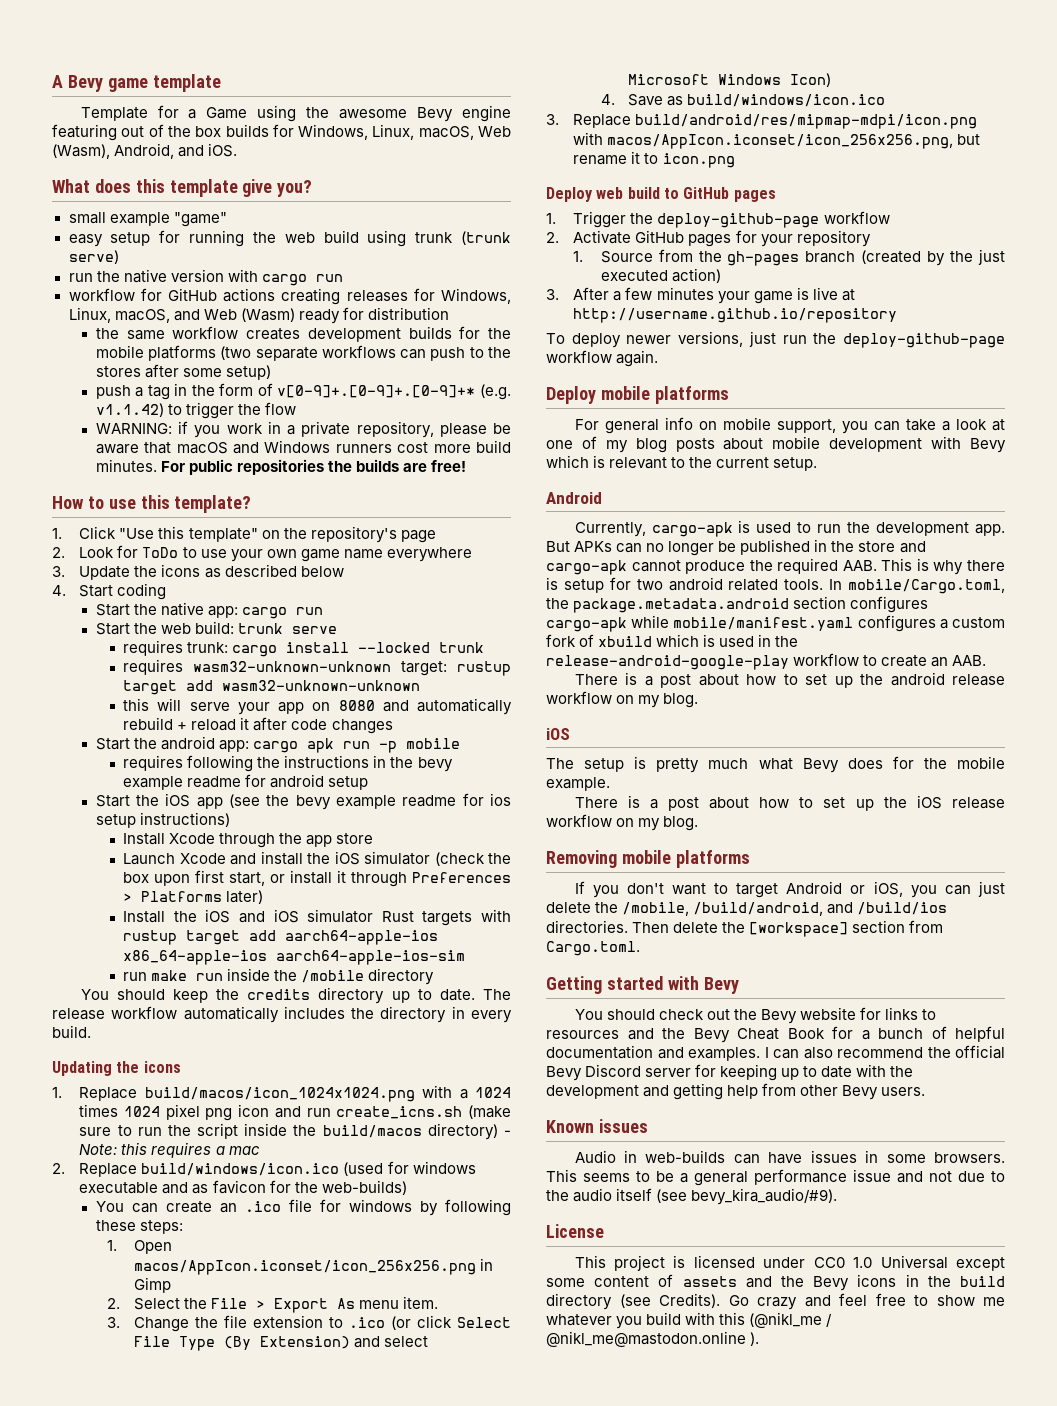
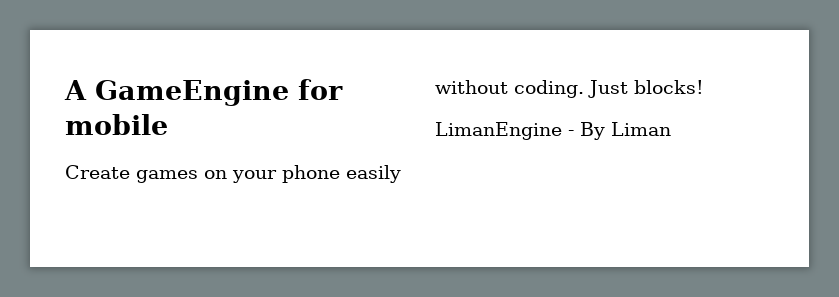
- A Bevy game template
- Template for a Game using the awesome Bevy engine featuring out of the box builds for Windows, Linux, macOS, Web (Wasm), Android, and iOS.
- What does this template give you?
- small example "game"
- easy setup for running the web build using trunk (trunk serve)
- run the native version with cargo run
- workflow for GitHub actions creating releases for Windows, Linux, macOS, and Web (Wasm) ready for distribution
- the same workflow creates development builds for the mobile platforms (two separate workflows can push to the stores after some setup)
- push a tag in the form of v[0-9]+.[0-9]+.[0-9]+* (e.g. v1.1.42) to trigger the flow
- WARNING: if you work in a private repository, please be aware that macOS and Windows runners cost more build minutes. For public repositories the builds are free!
- How to use this template?
- 1. Click "Use this template" on the repository's page
- 2. Look for ToDo to use your own game name everywhere
- 3. Update the icons as described below
- 4. Start coding
- Start the native app: cargo run
- Start the web build: trunk serve
- requires trunk: cargo install --locked trunk
- requires wasm32-unknown-unknown target: rustup target add wasm32-unknown-unknown
- this will serve your app on 8080 and automatically rebuild + reload it after code changes
- Start the android app: cargo apk run -p mobile
- requires following the instructions in the bevy example readme for android setup
- Start the iOS app (see the bevy example readme for ios setup instructions)
- Install Xcode through the app store
- Launch Xcode and install the iOS simulator (check the box upon first start, or install it through Preferences > Platforms later)
- Install the iOS and iOS simulator Rust targets with rustup target add aarch64-apple-ios x86_64-apple-ios aarch64-apple-ios-sim
- run make run inside the /mobile directory
- You should keep the credits directory up to date. The release workflow automatically includes the directory in every build.
- Updating the icons
- 1. Replace build/macos/icon_1024x1024.png with a 1024 times 1024 pixel png icon and run create_icns.sh (make sure to run the script inside the build/macos directory) - Note: this requires a mac
- 2. Replace build/windows/icon.ico (used for windows executable and as favicon for the web-builds)
- You can create an .ico file for windows by following these steps:
- 1. Open macos/AppIcon.iconset/icon_256x256.png in Gimp
- 2. Select the File > Export As menu item.
- 3. Change the file extension to .ico (or click Select File Type (By Extension) and select Microsoft Windows Icon)
- 4. Save as build/windows/icon.ico
- 3. Replace build/android/res/mipmap-mdpi/icon.png with macos/AppIcon.iconset/icon_256x256.png, but rename it to icon.png
- Deploy web build to GitHub pages
- 1. Trigger the deploy-github-page workflow
- 2. Activate GitHub pages for your repository
- 1. Source from the gh-pages branch (created by the just executed action)
- 3. After a few minutes your game is live at http://username.github.io/repository
- To deploy newer versions, just run the deploy-github-page workflow again.
- Deploy mobile platforms
- For general info on mobile support, you can take a look at one of my blog posts about mobile development with Bevy which is relevant to the current setup.
- Android
- Currently, cargo-apk is used to run the development app. But APKs can no longer be published in the store and cargo-apk cannot produce the required AAB. This is why there is setup for two android related tools. In mobile/Cargo.toml, the package.metadata.android section configures cargo-apk while mobile/manifest.yaml configures a custom fork of xbuild which is used in the release-android-google-play workflow to create an AAB.
- There is a post about how to set up the android release workflow on my blog.
- iOS
- The setup is pretty much what Bevy does for the mobile example.
- There is a post about how to set up the iOS release workflow on my blog.
- Removing mobile platforms
- If you don't want to target Android or iOS, you can just delete the /mobile, /build/android, and /build/ios directories. Then delete the [workspace] section from Cargo.toml.
- Getting started with Bevy
- You should check out the Bevy website for links to resources and the Bevy Cheat Book for a bunch of helpful documentation and examples. I can also recommend the official Bevy Discord server for keeping up to date with the development and getting help from other Bevy users.
- Known issues
- Audio in web-builds can have issues in some browsers. This seems to be a general performance issue and not due to the audio itself (see bevy_kira_audio/#9).
- License
- This project is licensed under CC0 1.0 Universal except some content of assets and the Bevy icons in the build directory (see Credits). Go crazy and feel free to show me whatever you build with this (@nikl_me / @nikl_me@mastodon.online ).
+ A GameEngine for mobile
+ Create games on your phone easily without coding. Just blocks!
+ LimanEngine - By Liman

